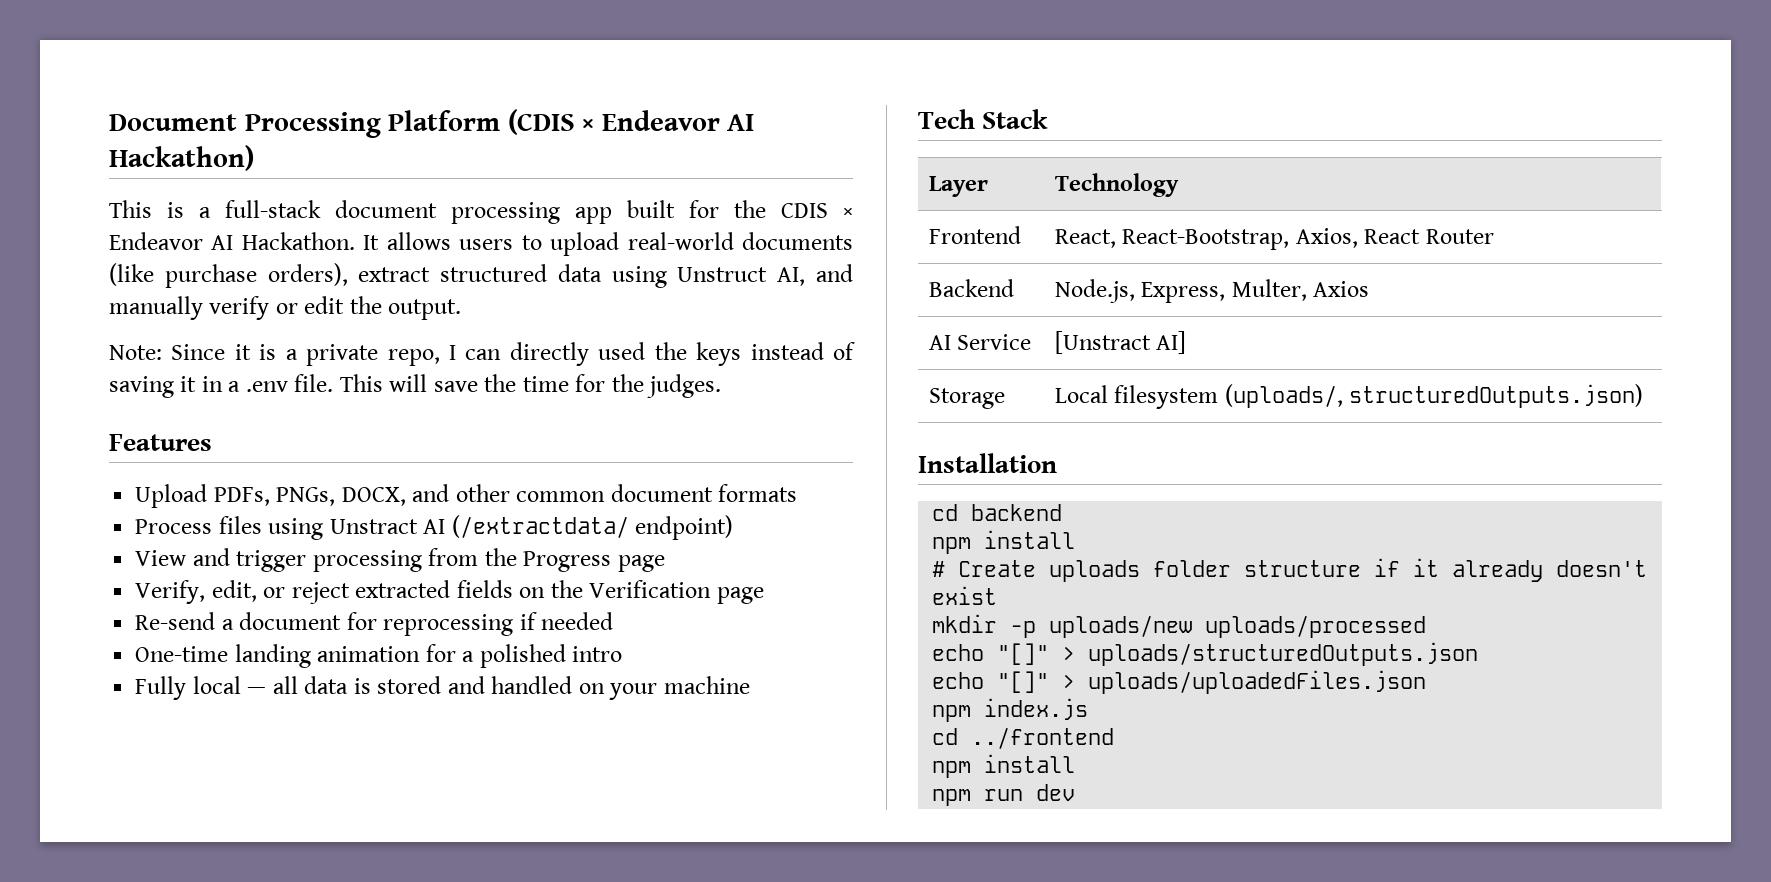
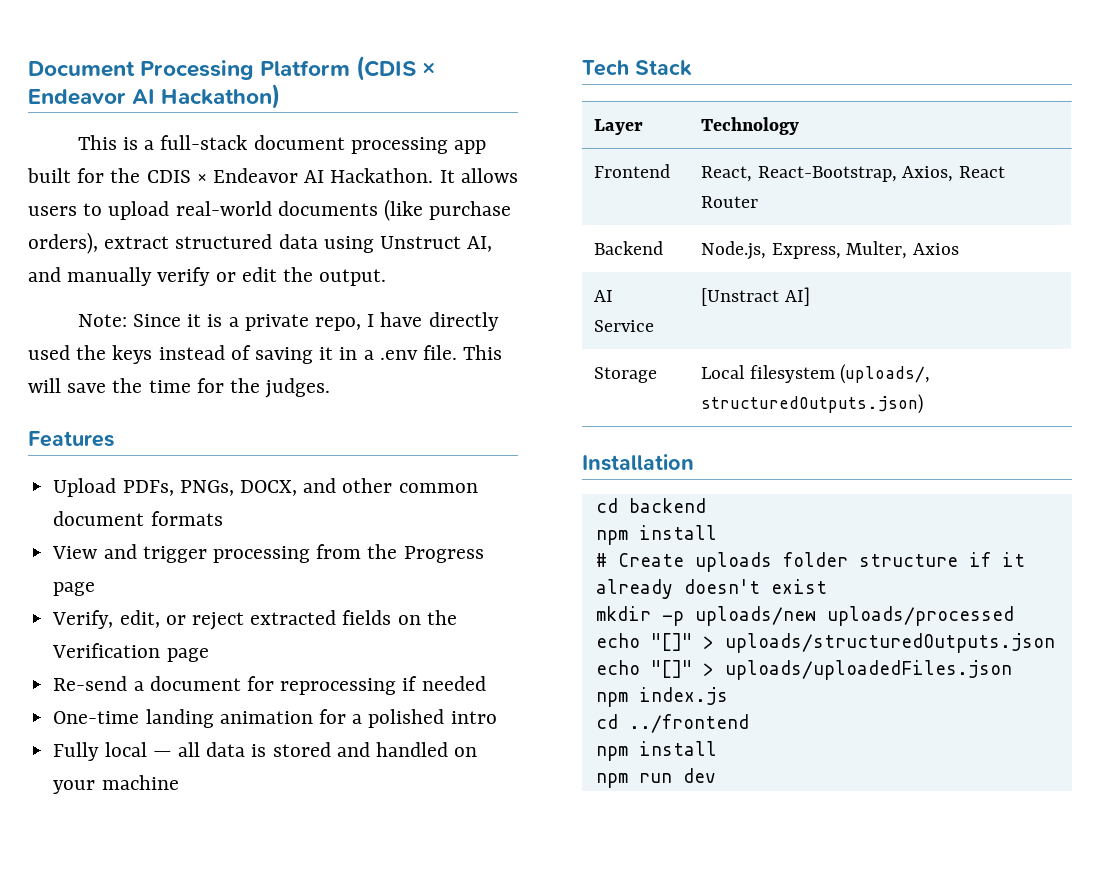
- Note: Since it is a private repo, I can directly used the keys instead of saving it in a .env file.
+ Note: Since it is a private repo, I have directly used the keys instead of saving it in a .env file.
- Process files using Unstract AI (/extractdata/ endpoint)

